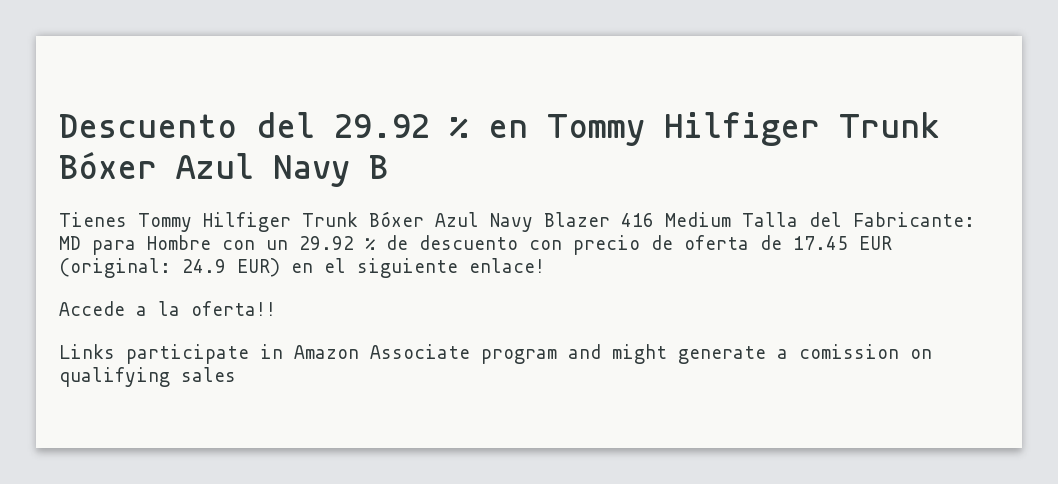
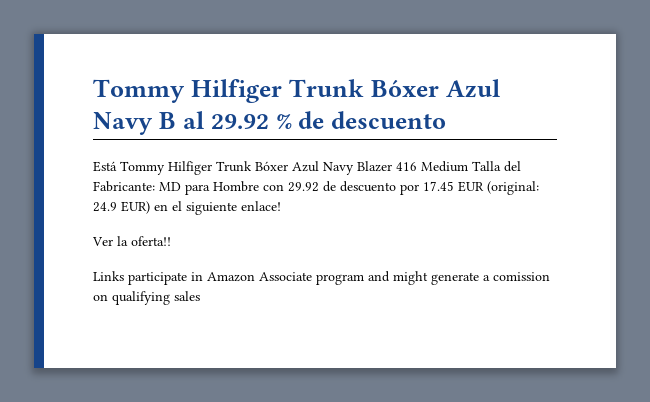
- Descuento del 29.92 % en Tommy Hilfiger Trunk Bóxer Azul Navy B
- Tienes Tommy Hilfiger Trunk Bóxer Azul Navy Blazer 416 Medium Talla del Fabricante: MD para Hombre con un 29.92 % de descuento con precio de oferta de 17.45 EUR (original: 24.9 EUR) en el siguiente enlace!
+ Tommy Hilfiger Trunk Bóxer Azul Navy B al 29.92 % de descuento
+ Está Tommy Hilfiger Trunk Bóxer Azul Navy Blazer 416 Medium Talla del Fabricante: MD para Hombre con 29.92 de descuento por 17.45 EUR (original: 24.9 EUR) en el siguiente enlace!
- Accede a la oferta!!
+ Ver la oferta!!

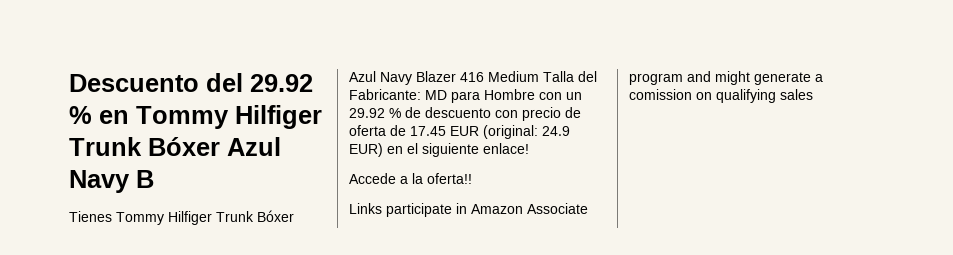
- Tommy Hilfiger Trunk Bóxer Azul Navy B al 29.92 % de descuento
- Está Tommy Hilfiger Trunk Bóxer Azul Navy Blazer 416 Medium Talla del Fabricante: MD para Hombre con 29.92 de descuento por 17.45 EUR (original: 24.9 EUR) en el siguiente enlace!
+ Descuento del 29.92 % en Tommy Hilfiger Trunk Bóxer Azul Navy B
+ Tienes Tommy Hilfiger Trunk Bóxer Azul Navy Blazer 416 Medium Talla del Fabricante: MD para Hombre con un 29.92 % de descuento con precio de oferta de 17.45 EUR (original: 24.9 EUR) en el siguiente enlace!
- Ver la oferta!!
+ Accede a la oferta!!

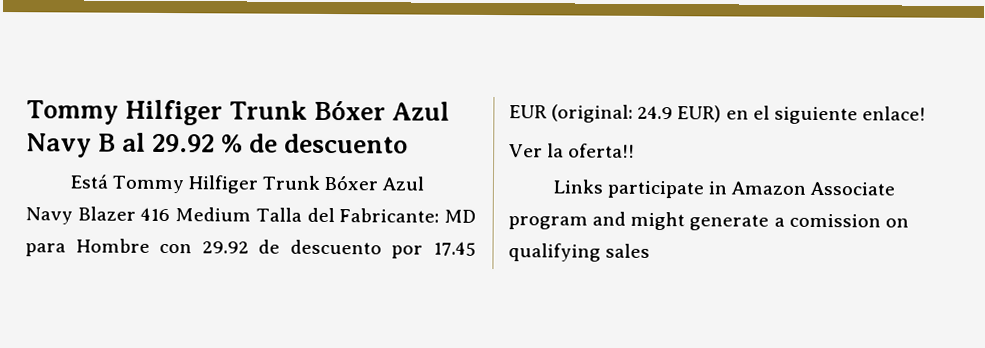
- Descuento del 29.92 % en Tommy Hilfiger Trunk Bóxer Azul Navy B
- Tienes Tommy Hilfiger Trunk Bóxer Azul Navy Blazer 416 Medium Talla del Fabricante: MD para Hombre con un 29.92 % de descuento con precio de oferta de 17.45 EUR (original: 24.9 EUR) en el siguiente enlace!
+ Tommy Hilfiger Trunk Bóxer Azul Navy B al 29.92 % de descuento
+ Está Tommy Hilfiger Trunk Bóxer Azul Navy Blazer 416 Medium Talla del Fabricante: MD para Hombre con 29.92 de descuento por 17.45 EUR (original: 24.9 EUR) en el siguiente enlace!
- Accede a la oferta!!
+ Ver la oferta!!

